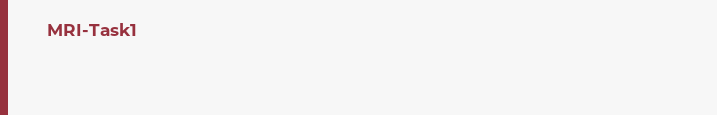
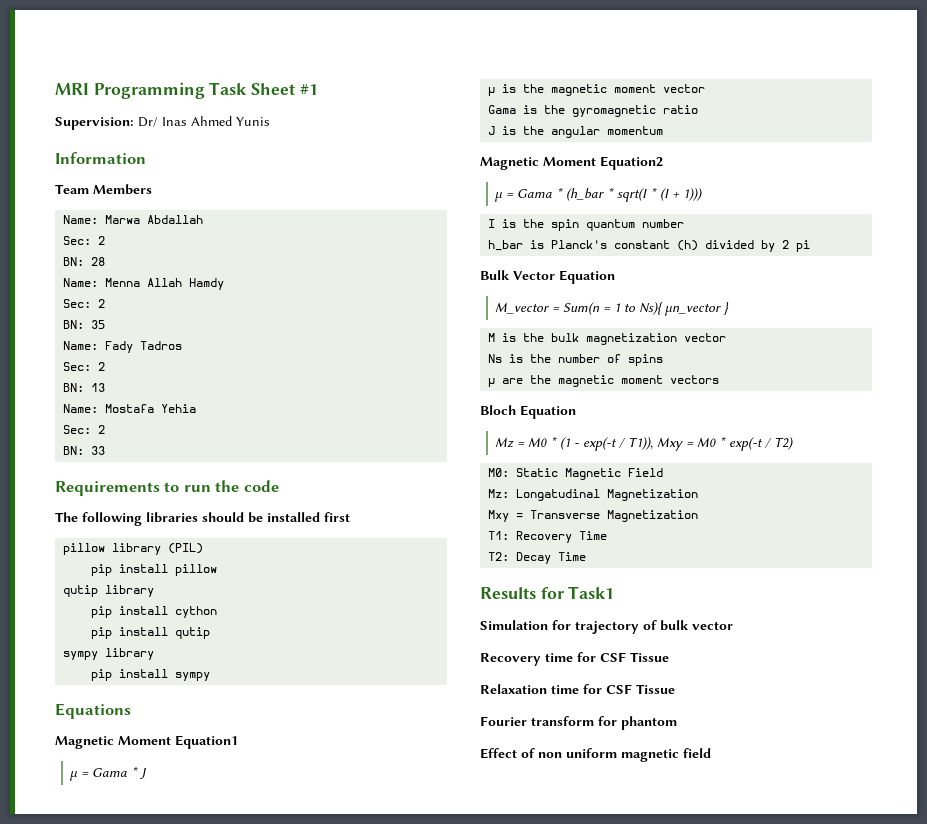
- MRI-Task1
+ MRI Programming Task Sheet #1
+ Supervision: Dr/ Inas Ahmed Yunis
+ Information
+ Team Members
+ Name: Marwa Abdallah
+ Sec: 2
+ BN: 28
+ Name: Menna Allah Hamdy
+ Sec: 2
+ BN: 35
+ Name: Fady Tadros
+ Sec: 2
+ BN: 13
+ Name: Mostafa Yehia
+ Sec: 2
+ BN: 33
+ Requirements to run the code
+ The following libraries should be installed first
+ pillow library (PIL)
+ pip install pillow
+ qutip library
+ pip install cython
+ pip install qutip
+ sympy library
+ pip install sympy
+ Equations
+ Magnetic Moment Equation1
+ µ = Gama * J
+ µ is the magnetic moment vector
+ Gama is the gyromagnetic ratio
+ J is the angular momentum
+ Magnetic Moment Equation2
+ µ = Gama * (h_bar * sqrt(I * (I + 1)))
+ I is the spin quantum number
+ h_bar is Planck's constant (h) divided by 2 pi
+ Bulk Vector Equation
+ M_vector = Sum(n = 1 to Ns){ µn_vector }
+ M is the bulk magnetization vector
+ Ns is the number of spins
+ µ are the magnetic moment vectors
+ Bloch Equation
+ Mz = M0 * (1 - exp(-t / T1)), Mxy = M0 * exp(-t / T2)
+ M0: Static Magnetic Field
+ Mz: Longatudinal Magnetization
+ Mxy = Transverse Magnetization
+ T1: Recovery Time
+ T2: Decay Time
+ Results for Task1
+ Simulation for trajectory of bulk vector
+ Recovery time for CSF Tissue
+ Relaxation time for CSF Tissue
+ Fourier transform for phantom
+ Effect of non uniform magnetic field

